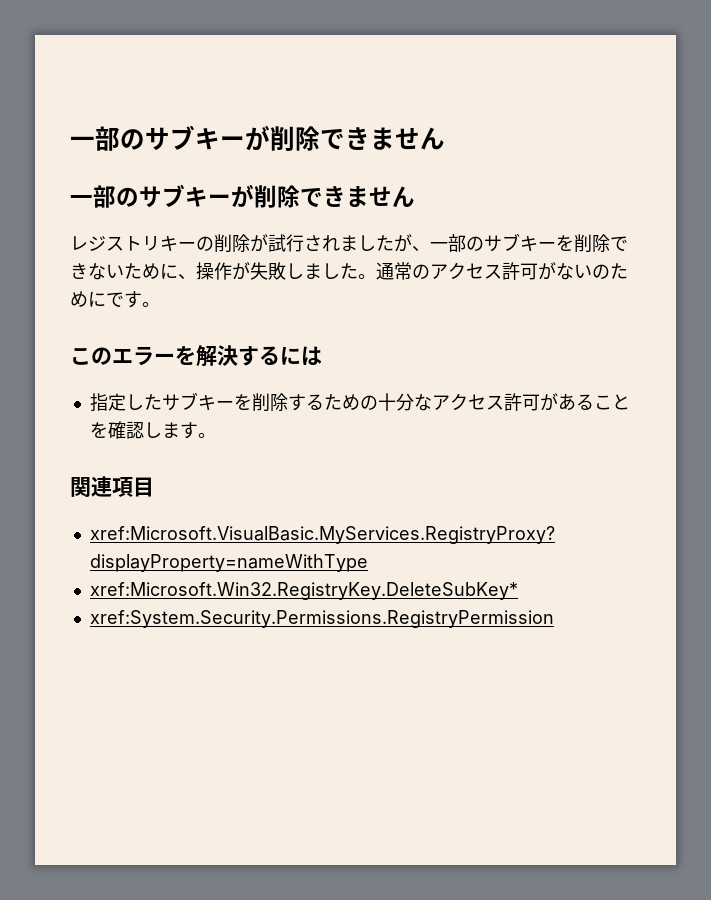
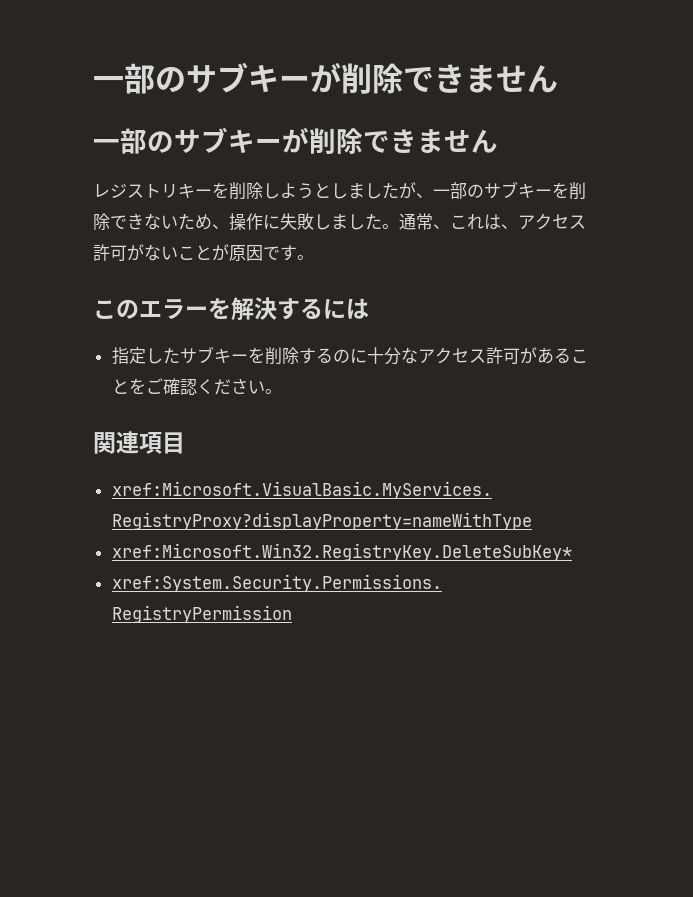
- レジストリキーの削除が試行されましたが、一部のサブキーを削除できないために、操作が失敗しました。
+ レジストリキーを削除しようとしましたが、一部のサブキーを削除できないため、操作に失敗しました。
- 通常のアクセス許可がないのためにです。
+ 通常、これは、アクセス許可がないことが原因です。
- 指定したサブキーを削除するための十分なアクセス許可があることを確認します。
+ 指定したサブキーを削除するのに十分なアクセス許可があることをご確認ください。

